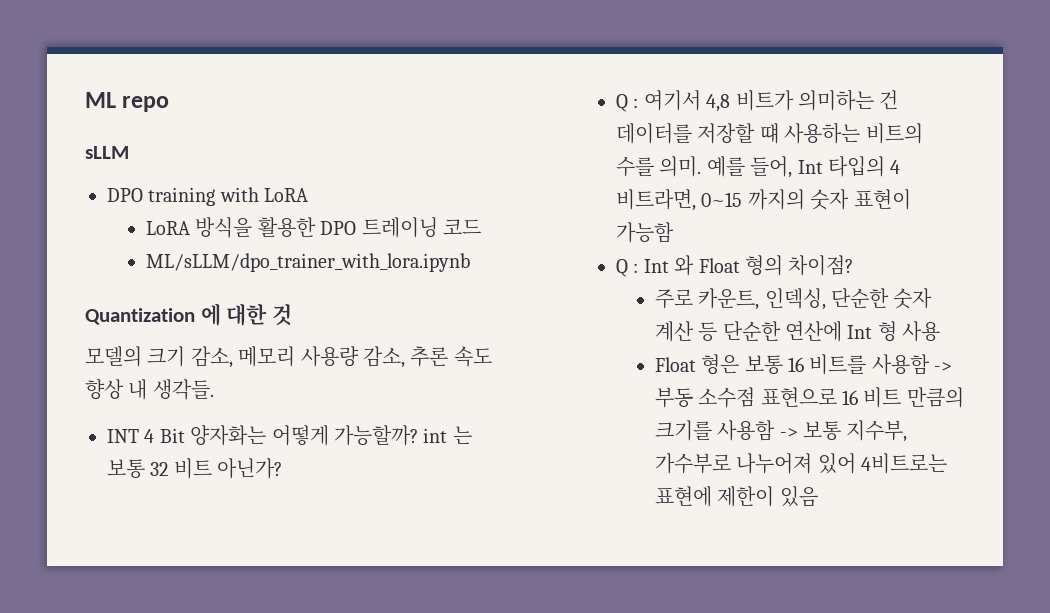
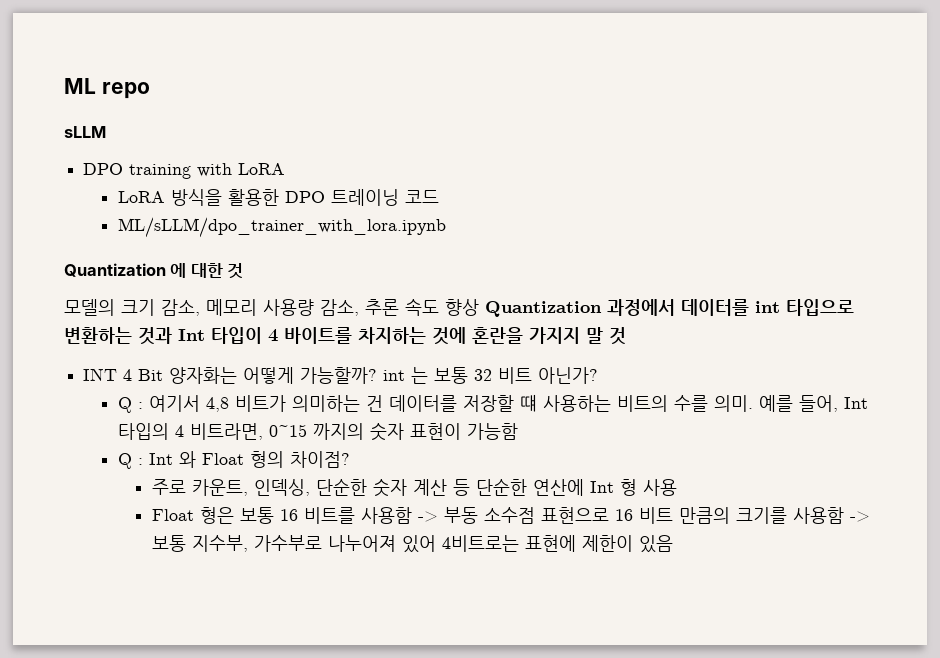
- 모델의 크기 감소, 메모리 사용량 감소, 추론 속도 향상 내 생각들.
+ 모델의 크기 감소, 메모리 사용량 감소, 추론 속도 향상 Quantization 과정에서 데이터를 int 타입으로 변환하는 것과 Int 타입이 4 바이트를 차지하는 것에 혼란을 가지지 말 것

